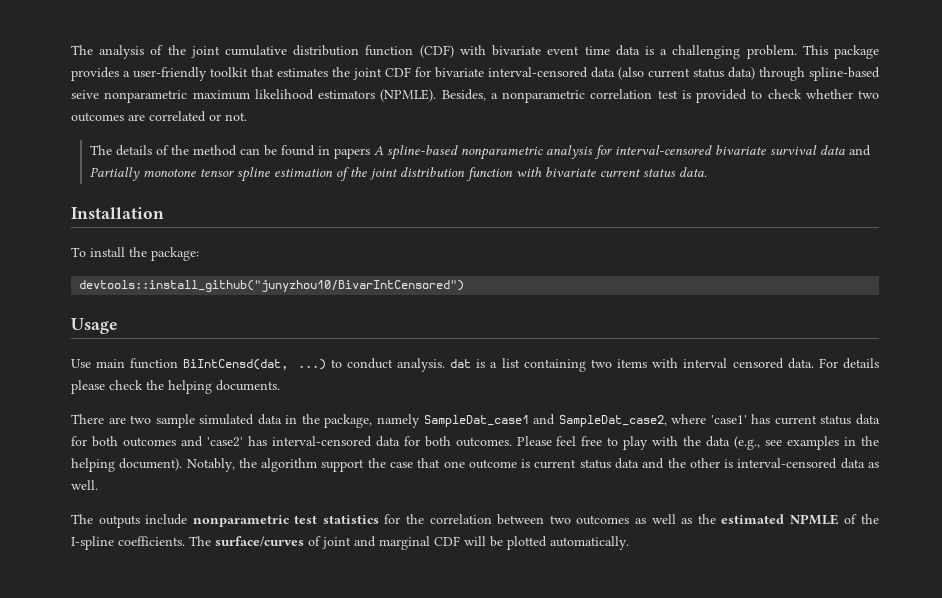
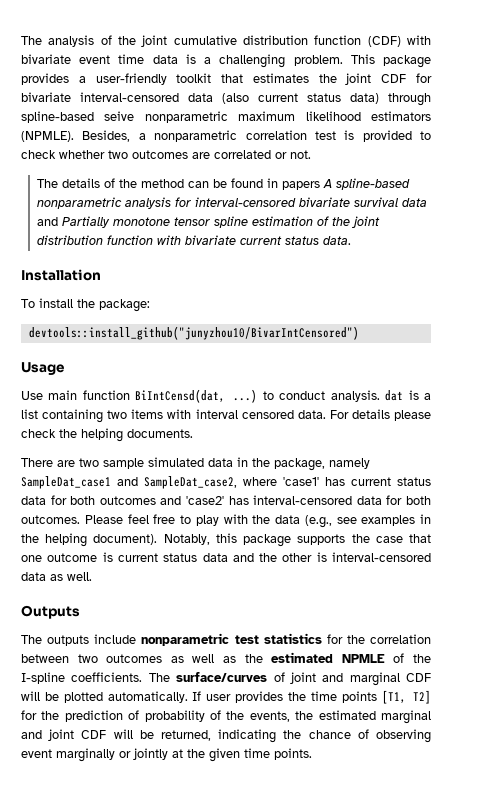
- Notably, the algorithm support the case that one outcome is current status data and the other is interval-censored data as well.
+ Notably, this package supports the case that one outcome is current status data and the other is interval-censored data as well.
+ Outputs
+ If user provides the time points [T1, T2] for the prediction of probability of the events, the estimated marginal and joint CDF will be returned, indicating the chance of observing event marginally or jointly at the given time points.

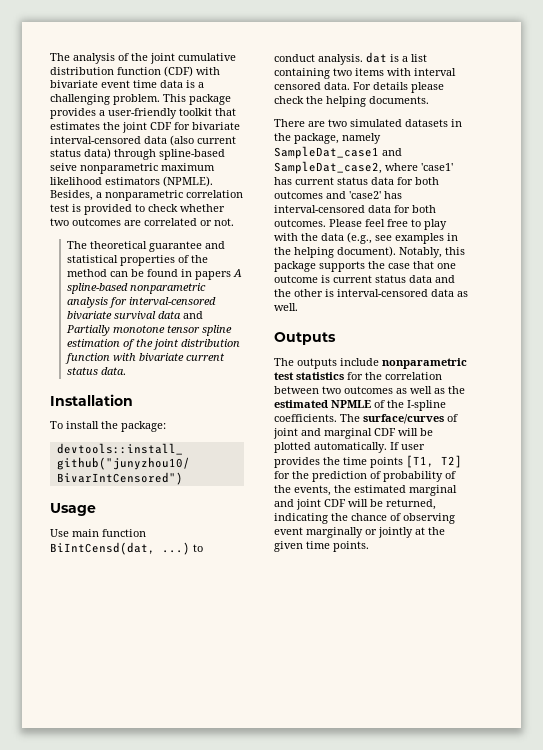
- The details of the method can be found in papers A spline-based nonparametric analysis for interval-censored bivariate survival data and Partially monotone tensor spline estimation of the joint distribution function with bivariate current status data.
+ The theoretical guarantee and statistical properties of the method can be found in papers A spline-based nonparametric analysis for interval-censored bivariate survival data and Partially monotone tensor spline estimation of the joint distribution function with bivariate current status data.
- There are two sample simulated data in the package, namely SampleDat_case1 and SampleDat_case2, where 'case1' has current status data for both outcomes and 'case2' has interval-censored data for both outcomes.
+ There are two simulated datasets in the package, namely SampleDat_case1 and SampleDat_case2, where 'case1' has current status data for both outcomes and 'case2' has interval-censored data for both outcomes.

